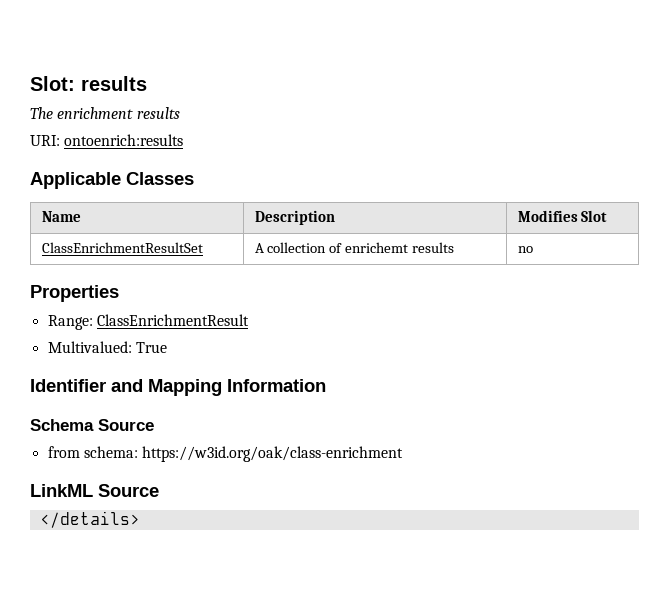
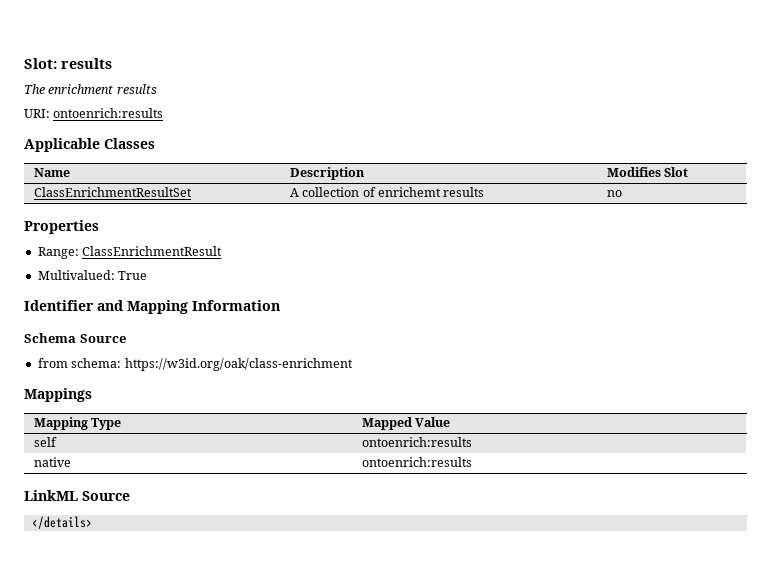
+ Mappings
+ Mapping Type | Mapped Value
+ self | ontoenrich:results
+ native | ontoenrich:results

